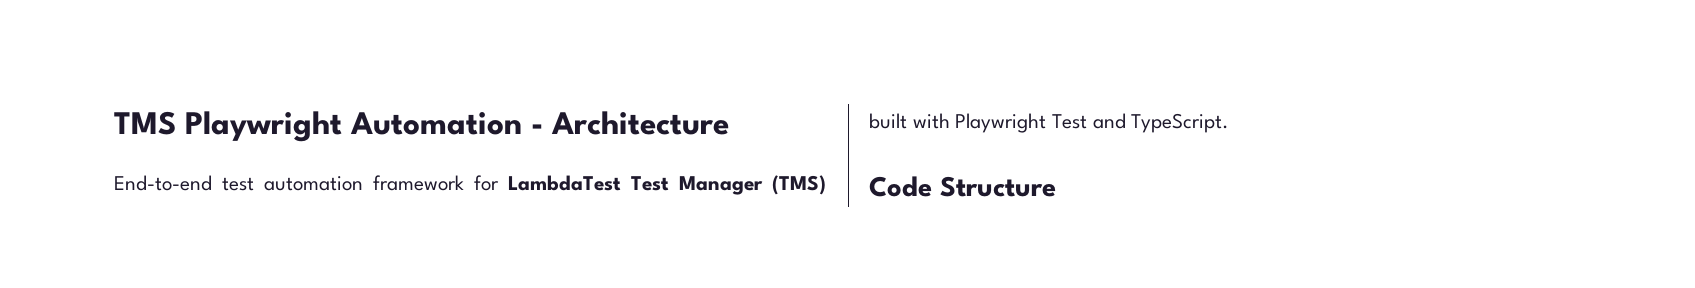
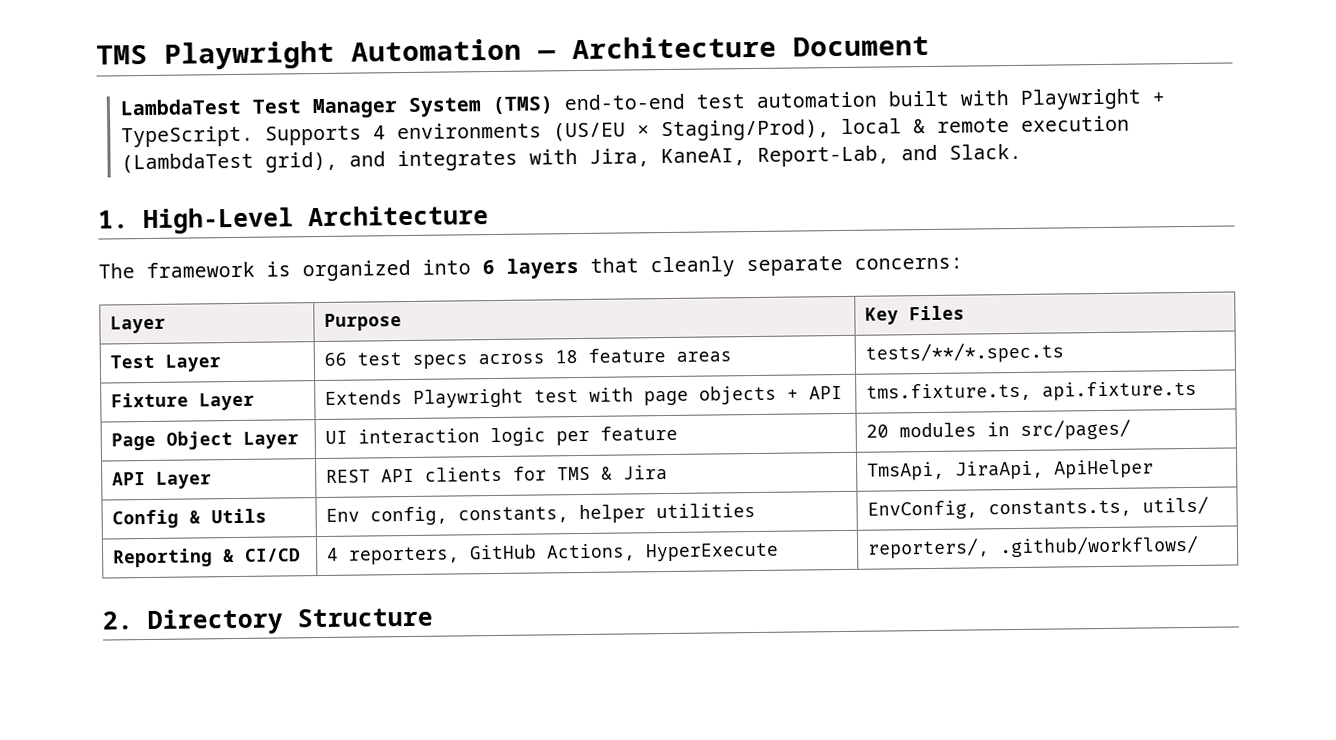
- TMS Playwright Automation - Architecture
- End-to-end test automation framework for LambdaTest Test Manager (TMS) built with Playwright Test and TypeScript.
- Code Structure
+ TMS Playwright Automation — Architecture Document
+ LambdaTest Test Manager System (TMS) end-to-end test automation built with Playwright + TypeScript. Supports 4 environments (US/EU × Staging/Prod), local & remote execution (LambdaTest grid), and integrates with Jira, KaneAI, Report-Lab, and Slack.
+ 1. High-Level Architecture
+ The framework is organized into 6 layers that cleanly separate concerns:
+ Layer | Purpose | Key Files
+ Test Layer | 66 test specs across 18 feature areas | tests/**/*.spec.ts
+ Fixture Layer | Extends Playwright test with page objects + API | tms.fixture.ts, api.fixture.ts
+ Page Object Layer | UI interaction logic per feature | 20 modules in src/pages/
+ API Layer | REST API clients for TMS & Jira | TmsApi, JiraApi, ApiHelper
+ Config & Utils | Env config, constants, helper utilities | EnvConfig, constants.ts, utils/
+ Reporting & CI/CD | 4 reporters, GitHub Actions, HyperExecute | reporters/, .github/workflows/
+ 2. Directory Structure

